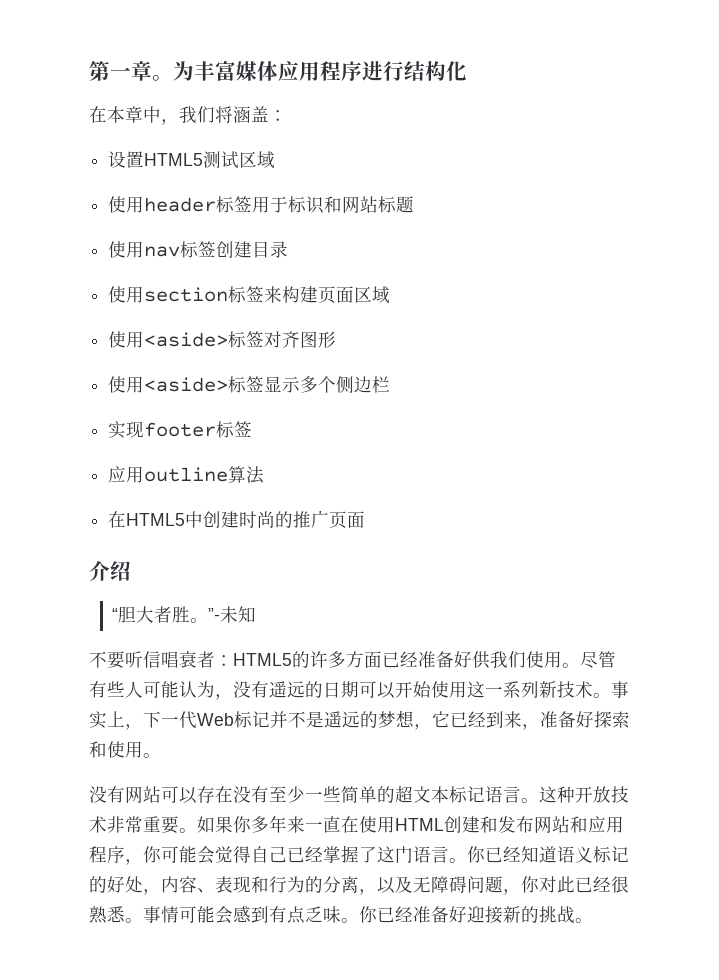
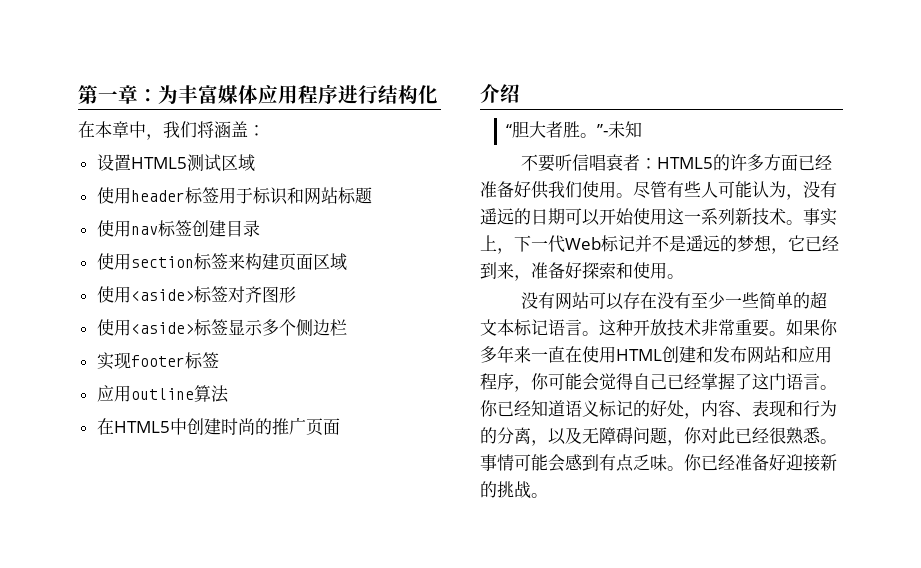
- 第一章。为丰富媒体应用程序进行结构化
+ 第一章：为丰富媒体应用程序进行结构化

